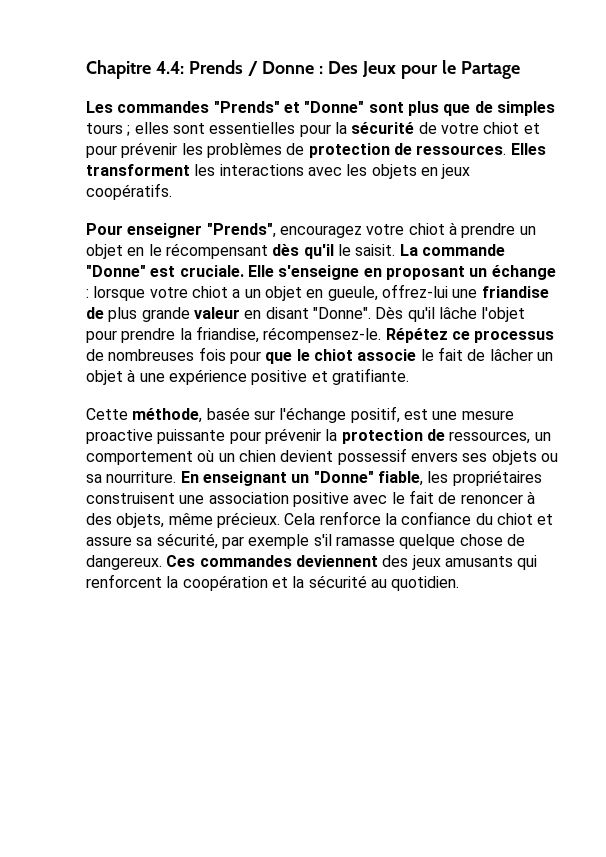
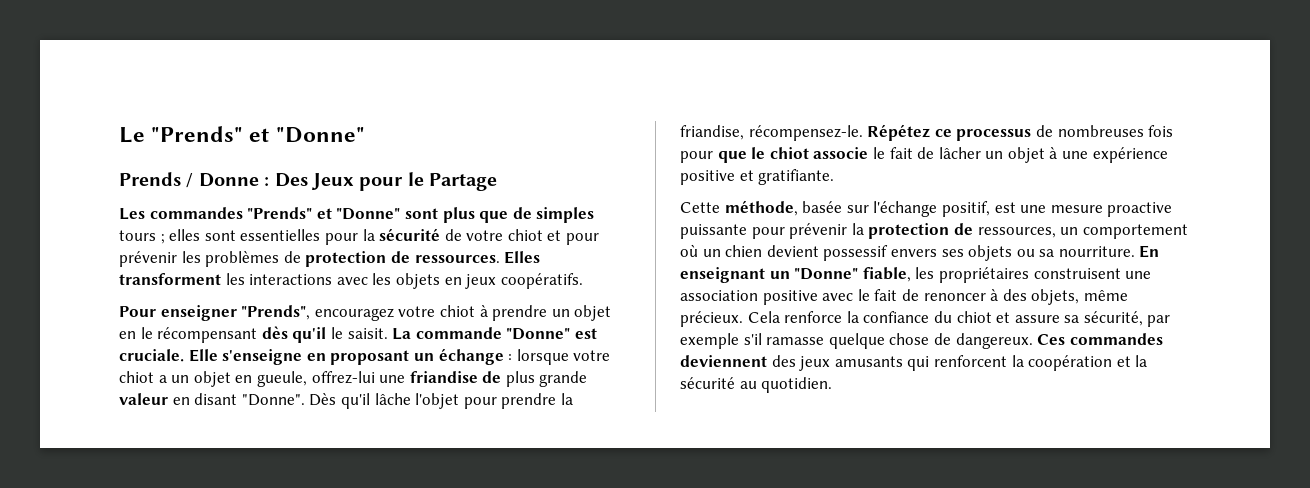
- Chapitre 4.4: Prends / Donne : Des Jeux pour le Partage
+ Le "Prends" et "Donne"
+ Prends / Donne : Des Jeux pour le Partage

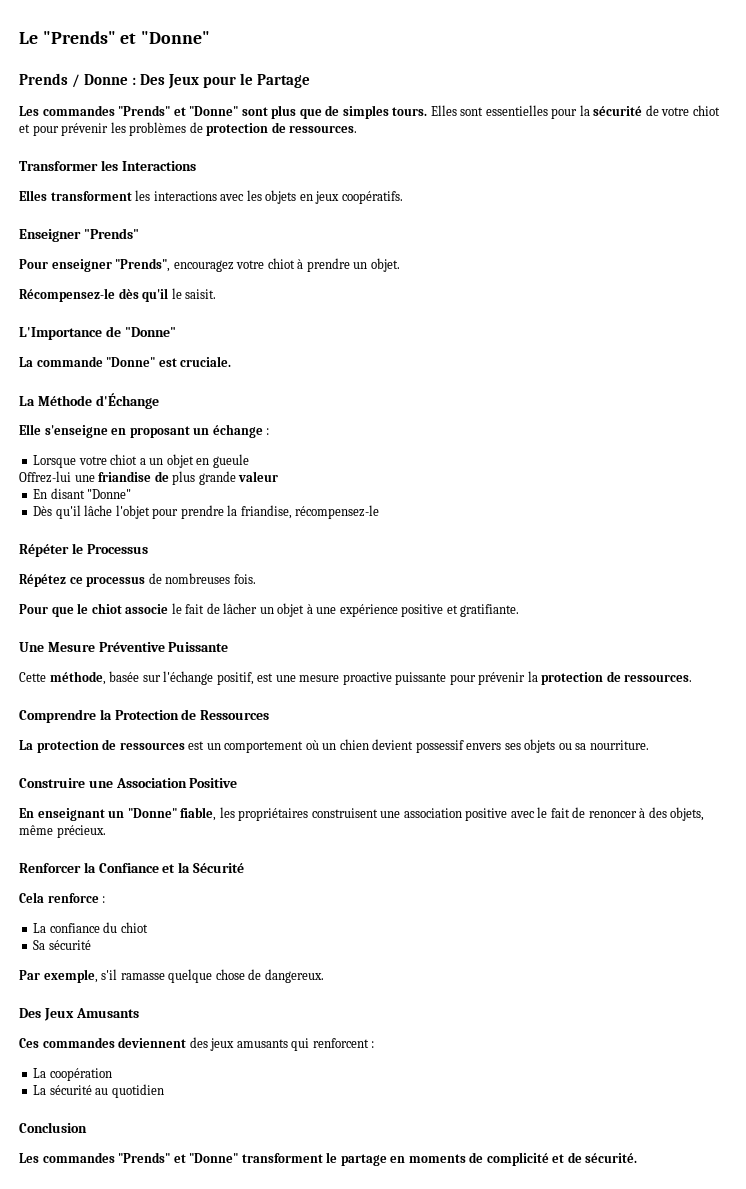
- Les commandes "Prends" et "Donne" sont plus que de simples tours ; elles sont essentielles pour la sécurité de votre chiot et pour prévenir les problèmes de protection de ressources. Elles transforment les interactions avec les objets en jeux coopératifs.
+ Les commandes "Prends" et "Donne" sont plus que de simples tours. Elles sont essentielles pour la sécurité de votre chiot et pour prévenir les problèmes de protection de ressources.
+ Transformer les Interactions
+ Elles transforment les interactions avec les objets en jeux coopératifs.
+ Enseigner "Prends"
- Pour enseigner "Prends", encouragez votre chiot à prendre un objet en le récompensant dès qu'il le saisit. La commande "Donne" est cruciale. Elle s'enseigne en proposant un échange : lorsque votre chiot a un objet en gueule, offrez-lui une friandise de plus grande valeur en disant "Donne". Dès qu'il lâche l'objet pour prendre la friandise, récompensez-le. Répétez ce processus de nombreuses fois pour que le chiot associe le fait de lâcher un objet à une expérience positive et gratifiante.
+ Pour enseigner "Prends", encouragez votre chiot à prendre un objet.
+ Récompensez-le dès qu'il le saisit.
+ L'Importance de "Donne"
+ La commande "Donne" est cruciale.
+ La Méthode d'Échange
+ Elle s'enseigne en proposant un échange :
+ Lorsque votre chiot a un objet en gueule
+ Offrez-lui une friandise de plus grande valeur
+ En disant "Donne"
+ Dès qu'il lâche l'objet pour prendre la friandise, récompensez-le
+ Répéter le Processus
+ Répétez ce processus de nombreuses fois.
+ Pour que le chiot associe le fait de lâcher un objet à une expérience positive et gratifiante.
+ Une Mesure Préventive Puissante
- Cette méthode, basée sur l'échange positif, est une mesure proactive puissante pour prévenir la protection de ressources, un comportement où un chien devient possessif envers ses objets ou sa nourriture. En enseignant un "Donne" fiable, les propriétaires construisent une association positive avec le fait de renoncer à des objets, même précieux. Cela renforce la confiance du chiot et assure sa sécurité, par exemple s'il ramasse quelque chose de dangereux. Ces commandes deviennent des jeux amusants qui renforcent la coopération et la sécurité au quotidien.
+ Cette méthode, basée sur l'échange positif, est une mesure proactive puissante pour prévenir la protection de ressources.
+ Comprendre la Protection de Ressources
+ La protection de ressources est un comportement où un chien devient possessif envers ses objets ou sa nourriture.
+ Construire une Association Positive
+ En enseignant un "Donne" fiable, les propriétaires construisent une association positive avec le fait de renoncer à des objets, même précieux.
+ Renforcer la Confiance et la Sécurité
+ Cela renforce :
+ La confiance du chiot
+ Sa sécurité
+ Par exemple, s'il ramasse quelque chose de dangereux.
+ Des Jeux Amusants
+ Ces commandes deviennent des jeux amusants qui renforcent :
+ La coopération
+ La sécurité au quotidien
+ Conclusion
+ Les commandes "Prends" et "Donne" transforment le partage en moments de complicité et de sécurité.

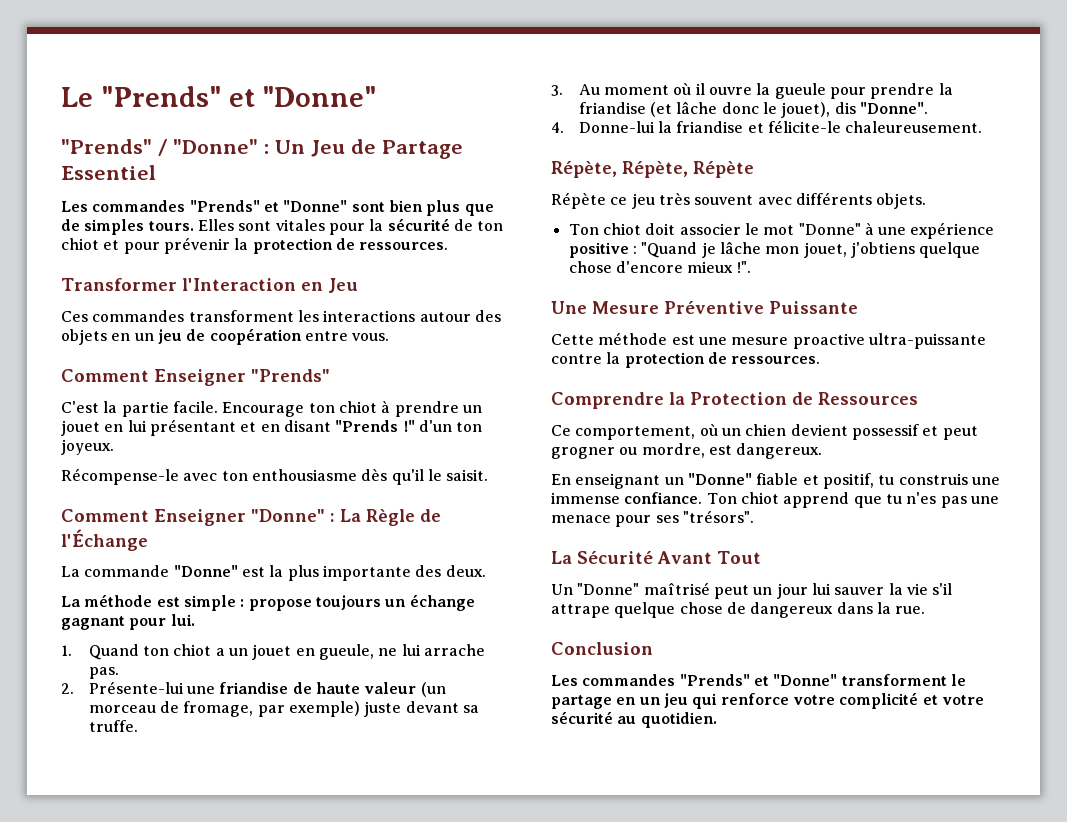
- Prends / Donne : Des Jeux pour le Partage
+ "Prends" / "Donne" : Un Jeu de Partage Essentiel
- Les commandes "Prends" et "Donne" sont plus que de simples tours.
+ Les commandes "Prends" et "Donne" sont bien plus que de simples tours.
- Elles sont essentielles pour la sécurité de votre chiot et pour prévenir les problèmes de protection de ressources.
+ Elles sont vitales pour la sécurité de ton chiot et pour prévenir la protection de ressources.
- Transformer les Interactions
- Elles transforment les interactions avec les objets en jeux coopératifs.
- Enseigner "Prends"
- Pour enseigner "Prends", encouragez votre chiot à prendre un objet.
- Récompensez-le dès qu'il le saisit.
- L'Importance de "Donne"
- La commande "Donne" est cruciale.
- La Méthode d'Échange
- Elle s'enseigne en proposant un échange :
- Lorsque votre chiot a un objet en gueule
- Offrez-lui une friandise de plus grande valeur
- En disant "Donne"
- Dès qu'il lâche l'objet pour prendre la friandise, récompensez-le
- Répéter le Processus
- Répétez ce processus de nombreuses fois.
- Pour que le chiot associe le fait de lâcher un objet à une expérience positive et gratifiante.
+ Transformer l'Interaction en Jeu
+ Ces commandes transforment les interactions autour des objets en un jeu de coopération entre vous.
+ Comment Enseigner "Prends"
+ C'est la partie facile. Encourage ton chiot à prendre un jouet en lui présentant et en disant "Prends !" d'un ton joyeux.
+ Récompense-le avec ton enthousiasme dès qu'il le saisit.
+ Comment Enseigner "Donne" : La Règle de l'Échange
+ La commande "Donne" est la plus importante des deux.
+ La méthode est simple : propose toujours un échange gagnant pour lui.
+ 1. Quand ton chiot a un jouet en gueule, ne lui arrache pas.
+ 2. Présente-lui une friandise de haute valeur (un morceau de fromage, par exemple) juste devant sa truffe.
+ 3. Au moment où il ouvre la gueule pour prendre la friandise (et lâche donc le jouet), dis "Donne".
+ 4. Donne-lui la friandise et félicite-le chaleureusement.
+ Répète, Répète, Répète
+ Répète ce jeu très souvent avec différents objets.
+ Ton chiot doit associer le mot "Donne" à une expérience positive : "Quand je lâche mon jouet, j'obtiens quelque chose d'encore mieux !".
- Cette méthode, basée sur l'échange positif, est une mesure proactive puissante pour prévenir la protection de ressources.
+ Cette méthode est une mesure proactive ultra-puissante contre la protection de ressources.
- La protection de ressources est un comportement où un chien devient possessif envers ses objets ou sa nourriture.
- Construire une Association Positive
- En enseignant un "Donne" fiable, les propriétaires construisent une association positive avec le fait de renoncer à des objets, même précieux.
- Renforcer la Confiance et la Sécurité
- Cela renforce :
- La confiance du chiot
- Sa sécurité
- Par exemple, s'il ramasse quelque chose de dangereux.
- Des Jeux Amusants
- Ces commandes deviennent des jeux amusants qui renforcent :
- La coopération
- La sécurité au quotidien
+ Ce comportement, où un chien devient possessif et peut grogner ou mordre, est dangereux.
+ En enseignant un "Donne" fiable et positif, tu construis une immense confiance. Ton chiot apprend que tu n'es pas une menace pour ses "trésors".
+ La Sécurité Avant Tout
+ Un "Donne" maîtrisé peut un jour lui sauver la vie s'il attrape quelque chose de dangereux dans la rue.
- Les commandes "Prends" et "Donne" transforment le partage en moments de complicité et de sécurité.
+ Les commandes "Prends" et "Donne" transforment le partage en un jeu qui renforce votre complicité et votre sécurité au quotidien.

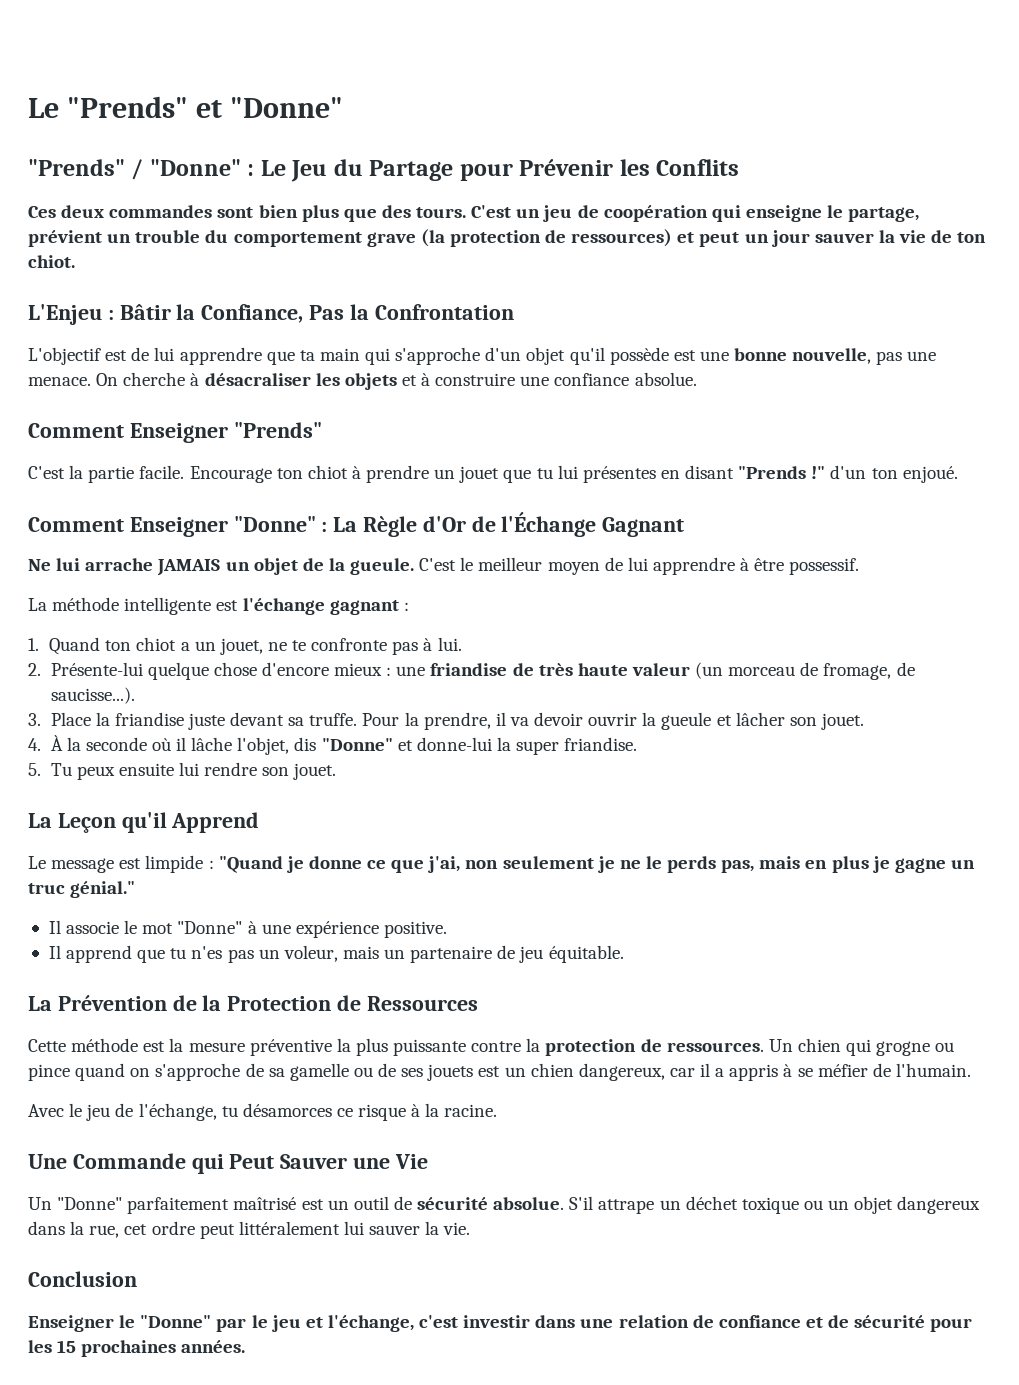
- "Prends" / "Donne" : Un Jeu de Partage Essentiel
- Les commandes "Prends" et "Donne" sont bien plus que de simples tours. Elles sont vitales pour la sécurité de ton chiot et pour prévenir la protection de ressources.
- Transformer l'Interaction en Jeu
- Ces commandes transforment les interactions autour des objets en un jeu de coopération entre vous.
+ "Prends" / "Donne" : Le Jeu du Partage pour Prévenir les Conflits
+ Ces deux commandes sont bien plus que des tours. C'est un jeu de coopération qui enseigne le partage, prévient un trouble du comportement grave (la protection de ressources) et peut un jour sauver la vie de ton chiot.
+ L'Enjeu : Bâtir la Confiance, Pas la Confrontation
+ L'objectif est de lui apprendre que ta main qui s'approche d'un objet qu'il possède est une bonne nouvelle, pas une menace. On cherche à désacraliser les objets et à construire une confiance absolue.
- Encourage ton chiot à prendre un jouet en lui présentant et en disant "Prends !" d'un ton joyeux.
- Récompense-le avec ton enthousiasme dès qu'il le saisit.
+ Encourage ton chiot à prendre un jouet que tu lui présentes en disant "Prends !" d'un ton enjoué.
- Comment Enseigner "Donne" : La Règle de l'Échange
- La commande "Donne" est la plus importante des deux.
- La méthode est simple : propose toujours un échange gagnant pour lui.
+ Comment Enseigner "Donne" : La Règle d'Or de l'Échange Gagnant
+ Ne lui arrache JAMAIS un objet de la gueule. C'est le meilleur moyen de lui apprendre à être possessif.
+ La méthode intelligente est l'échange gagnant :
- 1. Quand ton chiot a un jouet en gueule, ne lui arrache pas.
- 2. Présente-lui une friandise de haute valeur (un morceau de fromage, par exemple) juste devant sa truffe.
- 3. Au moment où il ouvre la gueule pour prendre la friandise (et lâche donc le jouet), dis "Donne".
- 4. Donne-lui la friandise et félicite-le chaleureusement.
- Répète, Répète, Répète
- Répète ce jeu très souvent avec différents objets.
- Ton chiot doit associer le mot "Donne" à une expérience positive : "Quand je lâche mon jouet, j'obtiens quelque chose d'encore mieux !".
- Une Mesure Préventive Puissante
- Cette méthode est une mesure proactive ultra-puissante contre la protection de ressources.
- Comprendre la Protection de Ressources
- Ce comportement, où un chien devient possessif et peut grogner ou mordre, est dangereux.
- En enseignant un "Donne" fiable et positif, tu construis une immense confiance. Ton chiot apprend que tu n'es pas une menace pour ses "trésors".
- La Sécurité Avant Tout
- Un "Donne" maîtrisé peut un jour lui sauver la vie s'il attrape quelque chose de dangereux dans la rue.
+ 1. Quand ton chiot a un jouet, ne te confronte pas à lui.
+ 2. Présente-lui quelque chose d'encore mieux : une friandise de très haute valeur (un morceau de fromage, de saucisse...).
+ 3. Place la friandise juste devant sa truffe. Pour la prendre, il va devoir ouvrir la gueule et lâcher son jouet.
+ 4. À la seconde où il lâche l'objet, dis "Donne" et donne-lui la super friandise.
+ 5. Tu peux ensuite lui rendre son jouet.
+ La Leçon qu'il Apprend
+ Le message est limpide : "Quand je donne ce que j'ai, non seulement je ne le perds pas, mais en plus je gagne un truc génial."
+ Il associe le mot "Donne" à une expérience positive.
+ Il apprend que tu n'es pas un voleur, mais un partenaire de jeu équitable.
+ La Prévention de la Protection de Ressources
+ Cette méthode est la mesure préventive la plus puissante contre la protection de ressources. Un chien qui grogne ou pince quand on s'approche de sa gamelle ou de ses jouets est un chien dangereux, car il a appris à se méfier de l'humain.
+ Avec le jeu de l'échange, tu désamorces ce risque à la racine.
+ Une Commande qui Peut Sauver une Vie
+ Un "Donne" parfaitement maîtrisé est un outil de sécurité absolue. S'il attrape un déchet toxique ou un objet dangereux dans la rue, cet ordre peut littéralement lui sauver la vie.
  Conclusion
- Les commandes "Prends" et "Donne" transforment le partage en un jeu qui renforce votre complicité et votre sécurité au quotidien.
+ Enseigner le "Donne" par le jeu et l'échange, c'est investir dans une relation de confiance et de sécurité pour les 15 prochaines années.

